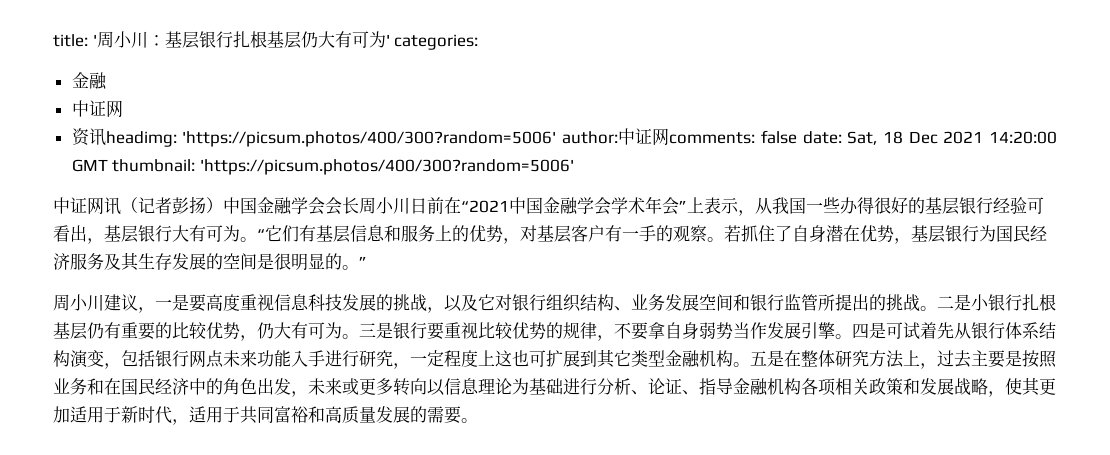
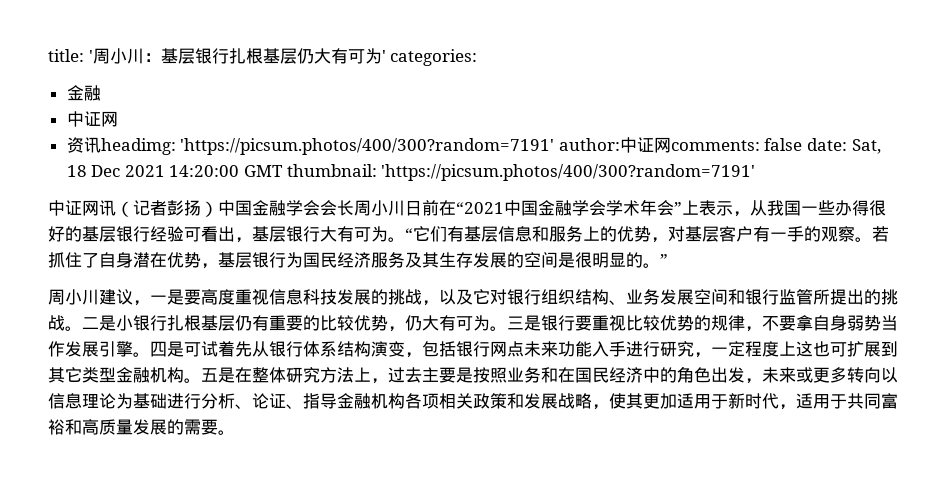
- 资讯headimg: 'https://picsum.photos/400/300?random=5006' author:中证网comments: false date: Sat, 18 Dec 2021 14:20:00 GMT thumbnail: 'https://picsum.photos/400/300?random=5006'
+ 资讯headimg: 'https://picsum.photos/400/300?random=7191' author:中证网comments: false date: Sat, 18 Dec 2021 14:20:00 GMT thumbnail: 'https://picsum.photos/400/300?random=7191'

